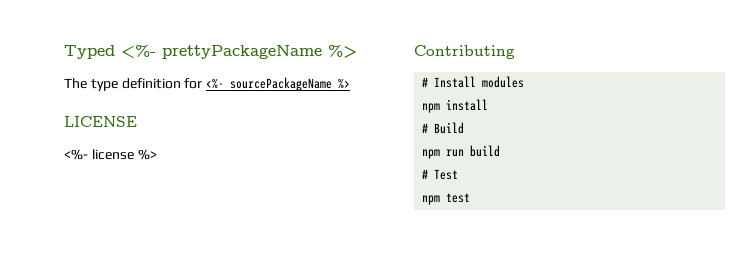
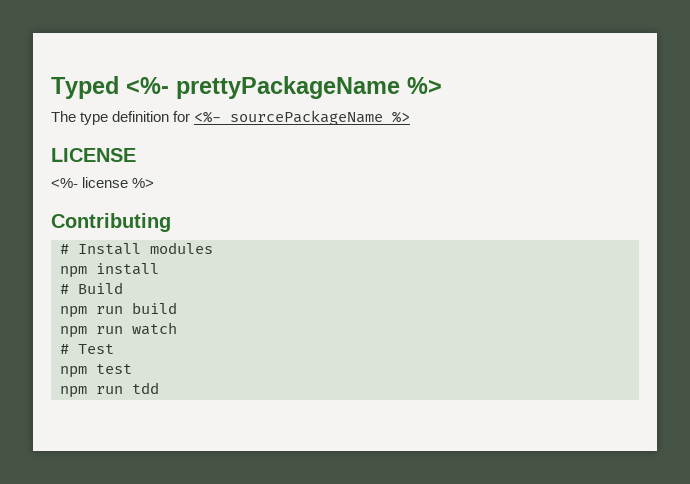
+ npm run watch
+ npm run tdd

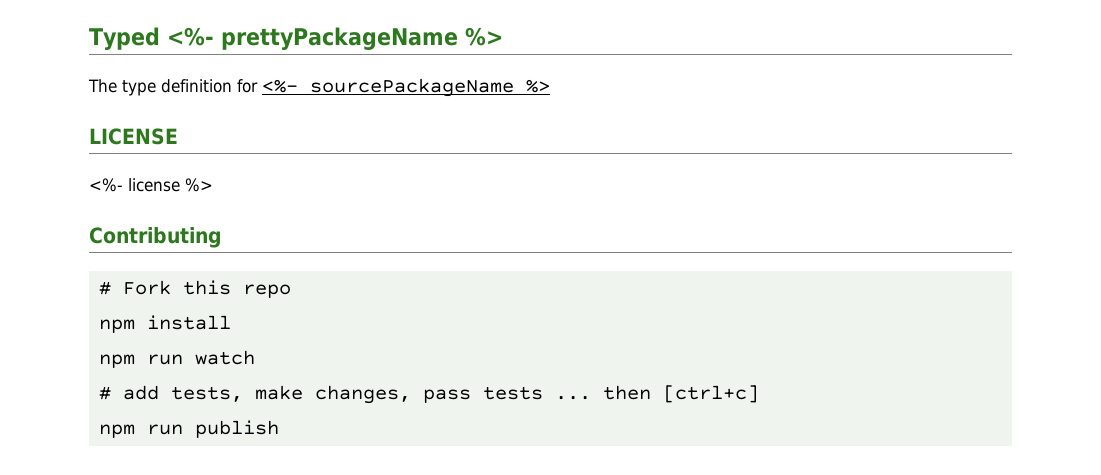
- # Install modules
+ # Fork this repo
- # Build
- npm run build
- # Test
- npm test
- npm run tdd
+ # add tests, make changes, pass tests ... then [ctrl+c]
+ npm run publish

